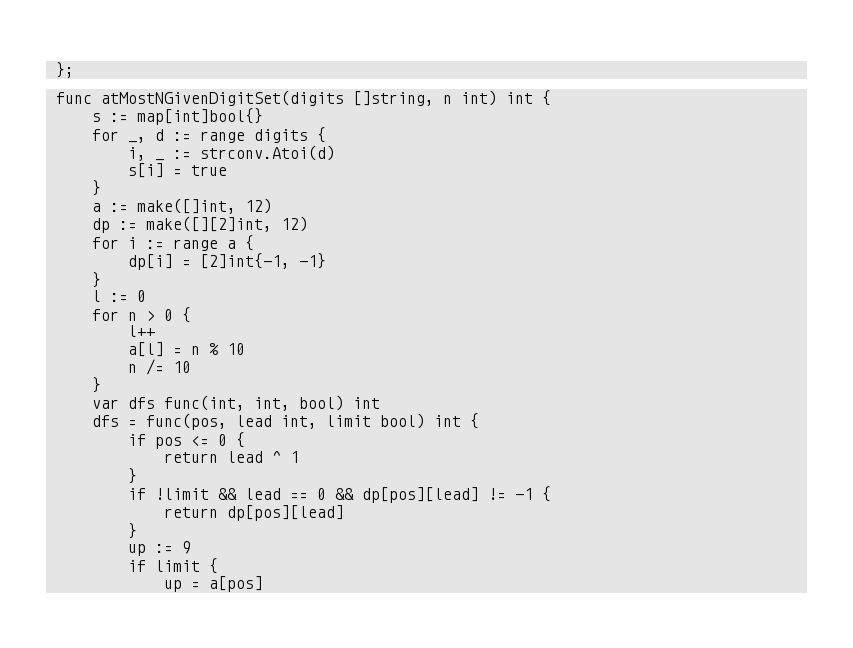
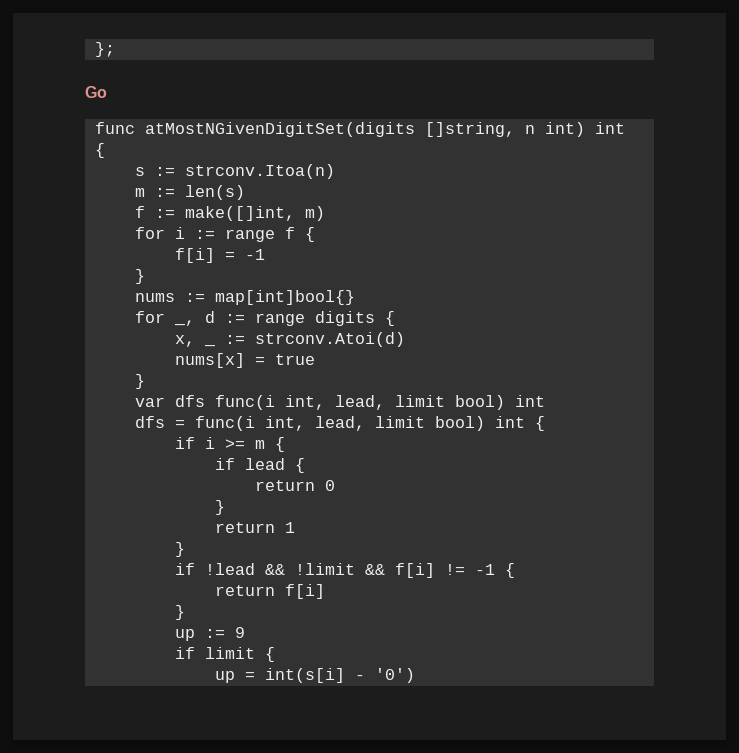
+ Go
- s := map[int]bool{}
+ s := strconv.Itoa(n)
+ m := len(s)
+ f := make([]int, m)
+ for i := range f {
+ f[i] = -1
+ }
+ nums := map[int]bool{}
- i, _ := strconv.Atoi(d)
+ x, _ := strconv.Atoi(d)
- s[i] = true
+ nums[x] = true
- a := make([]int, 12)
- dp := make([][2]int, 12)
- for i := range a {
- dp[i] = [2]int{-1, -1}
- }
- l := 0
- for n > 0 {
- l++
- a[l] = n % 10
- n /= 10
- }
- var dfs func(int, int, bool) int
+ var dfs func(i int, lead, limit bool) int
- dfs = func(pos, lead int, limit bool) int {
+ dfs = func(i int, lead, limit bool) int {
- if pos <= 0 {
- return lead ^ 1
+ if i >= m {
+ if lead {
+ return 0
+ }
+ return 1
- if !limit && lead == 0 && dp[pos][lead] != -1 {
+ if !lead && !limit && f[i] != -1 {
- return dp[pos][lead]
+ return f[i]
- up = a[pos]
+ up = int(s[i] - '0')

